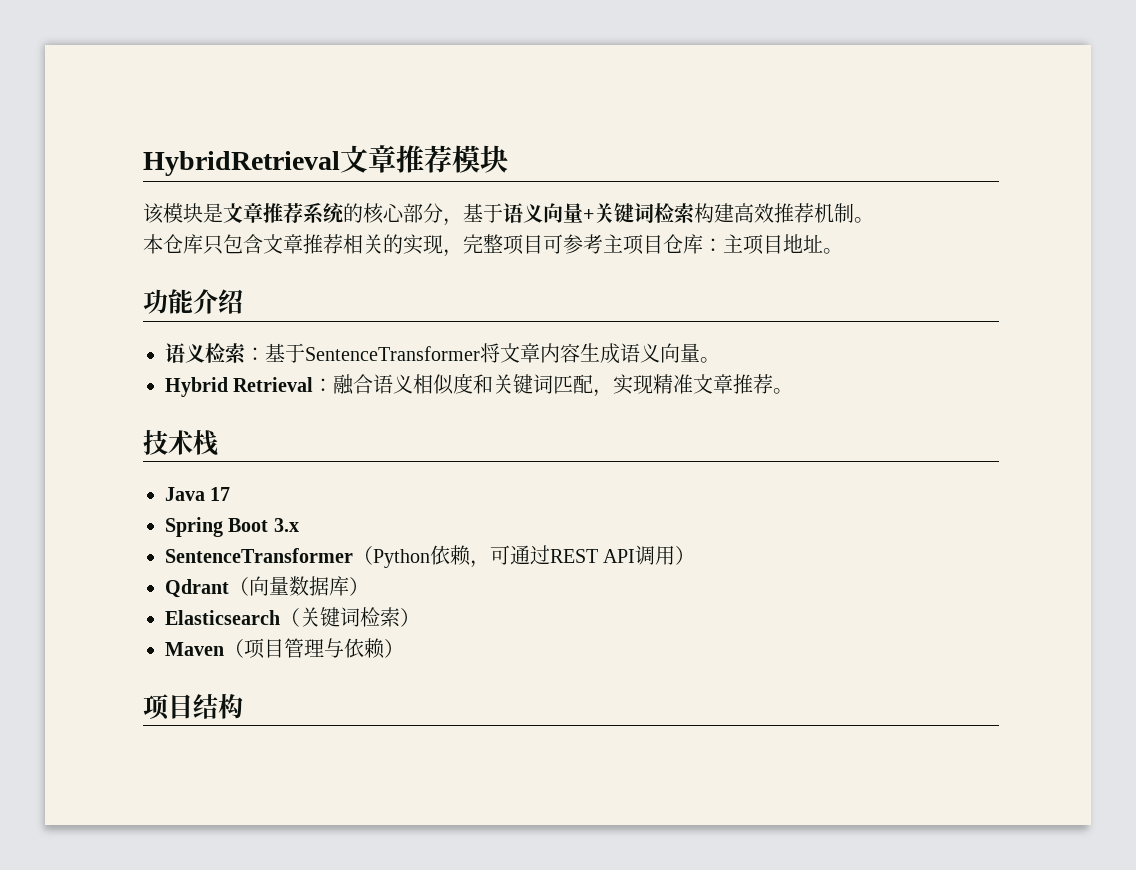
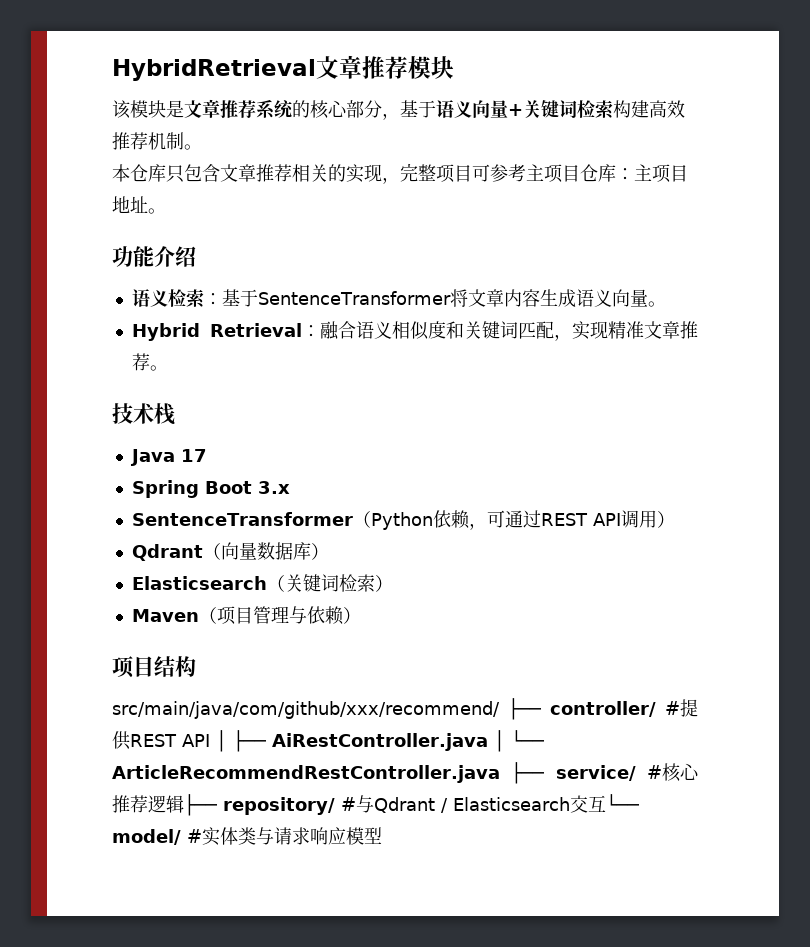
+ src/main/java/com/github/xxx/recommend/ ├── controller/ #提供REST API │ ├── AiRestController.java │ └── ArticleRecommendRestController.java ├── service/ #核心推荐逻辑├── repository/ #与Qdrant / Elasticsearch交互└── model/ #实体类与请求响应模型

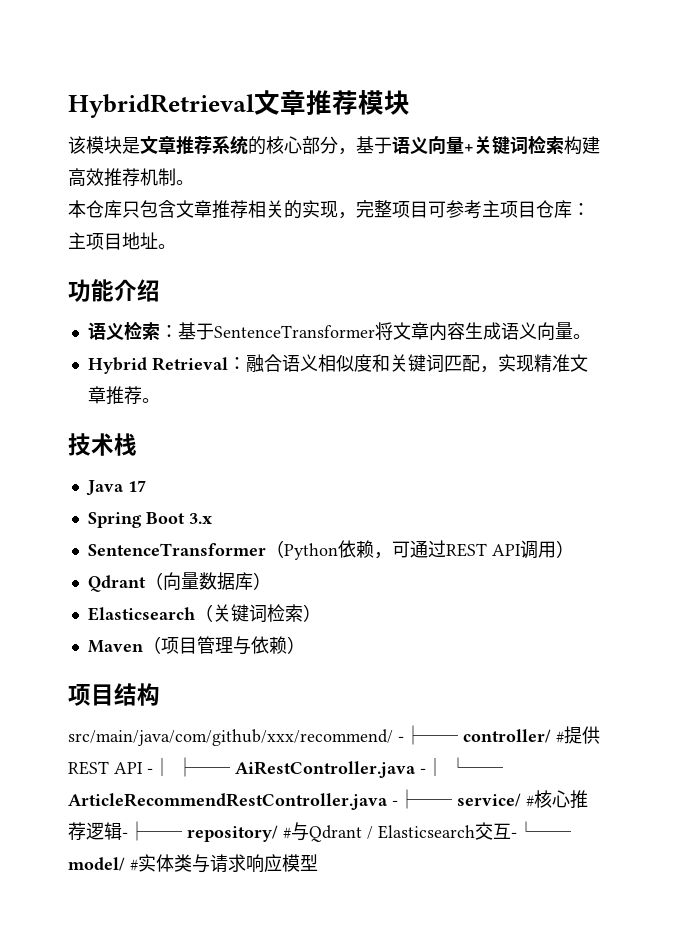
- src/main/java/com/github/xxx/recommend/ ├── controller/ #提供REST API │ ├── AiRestController.java │ └── ArticleRecommendRestController.java ├── service/ #核心推荐逻辑├── repository/ #与Qdrant / Elasticsearch交互└── model/ #实体类与请求响应模型
+ src/main/java/com/github/xxx/recommend/ -├── controller/ #提供REST API -│ ├── AiRestController.java -│ └── ArticleRecommendRestController.java -├── service/ #核心推荐逻辑-├── repository/ #与Qdrant / Elasticsearch交互-└── model/ #实体类与请求响应模型

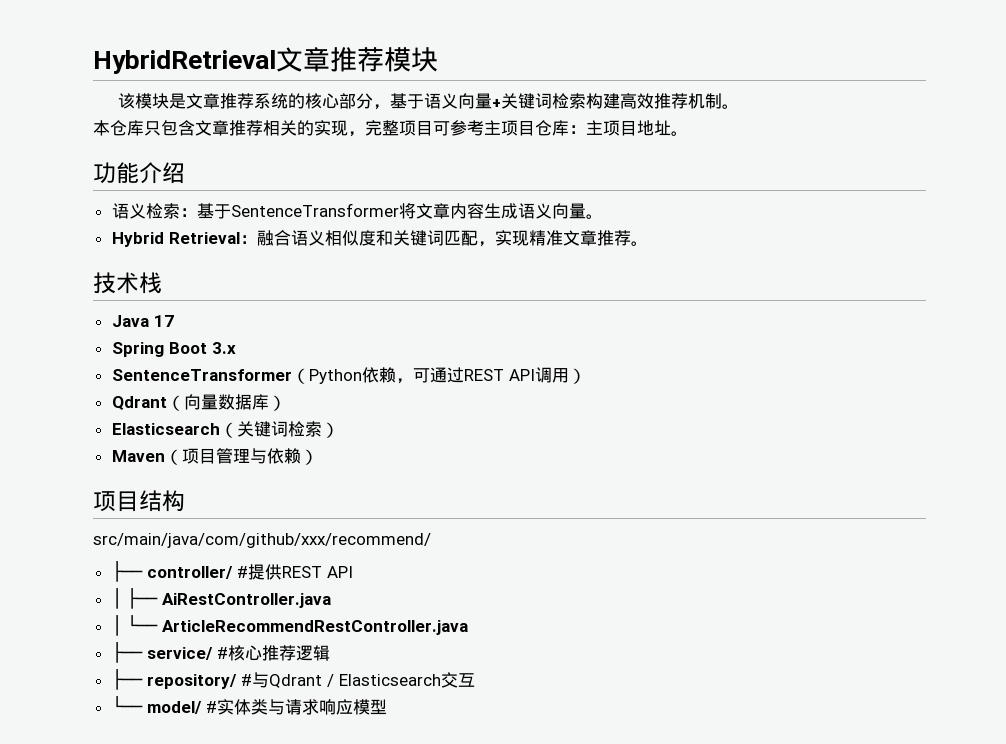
- src/main/java/com/github/xxx/recommend/ -├── controller/ #提供REST API -│ ├── AiRestController.java -│ └── ArticleRecommendRestController.java -├── service/ #核心推荐逻辑-├── repository/ #与Qdrant / Elasticsearch交互-└── model/ #实体类与请求响应模型
+ src/main/java/com/github/xxx/recommend/
+ ├── controller/ #提供REST API
+ │ ├── AiRestController.java
+ │ └── ArticleRecommendRestController.java
+ ├── service/ #核心推荐逻辑
+ ├── repository/ #与Qdrant / Elasticsearch交互
+ └── model/ #实体类与请求响应模型

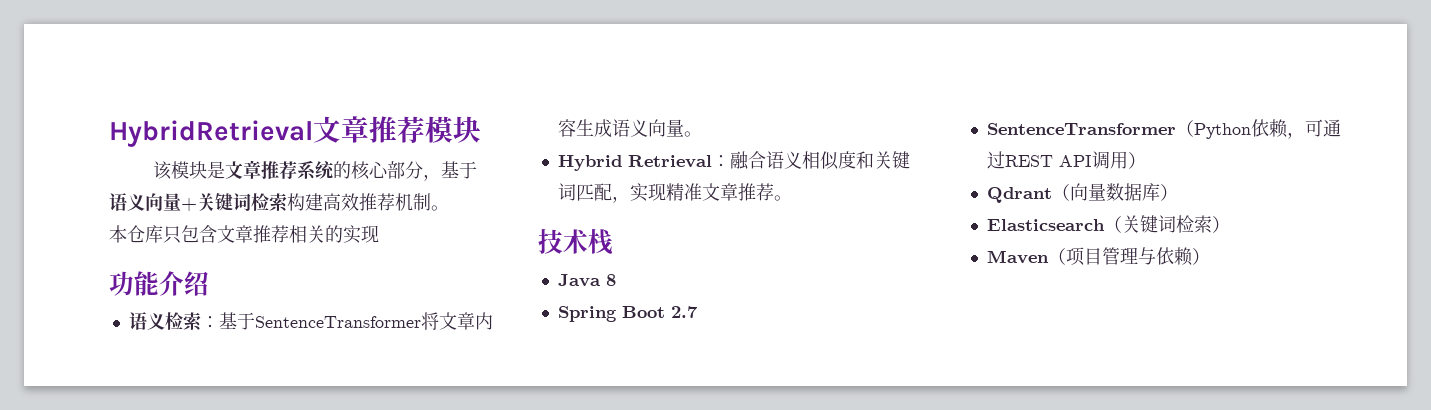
- 本仓库只包含文章推荐相关的实现，完整项目可参考主项目仓库：主项目地址。
+ 本仓库只包含文章推荐相关的实现
- Java 17
+ Java 8
- Spring Boot 3.x
+ Spring Boot 2.7
- 项目结构
- src/main/java/com/github/xxx/recommend/
- ├── controller/ #提供REST API
- │ ├── AiRestController.java
- │ └── ArticleRecommendRestController.java
- ├── service/ #核心推荐逻辑
- ├── repository/ #与Qdrant / Elasticsearch交互
- └── model/ #实体类与请求响应模型

